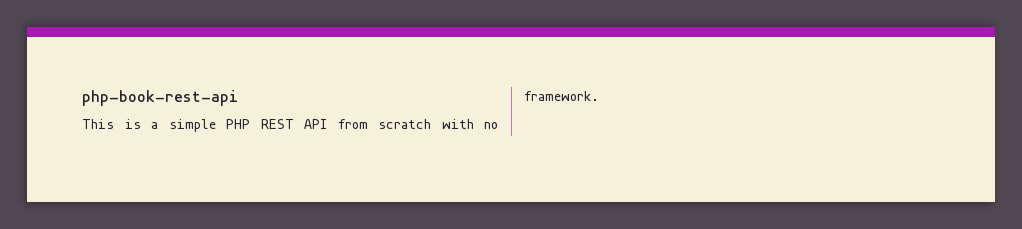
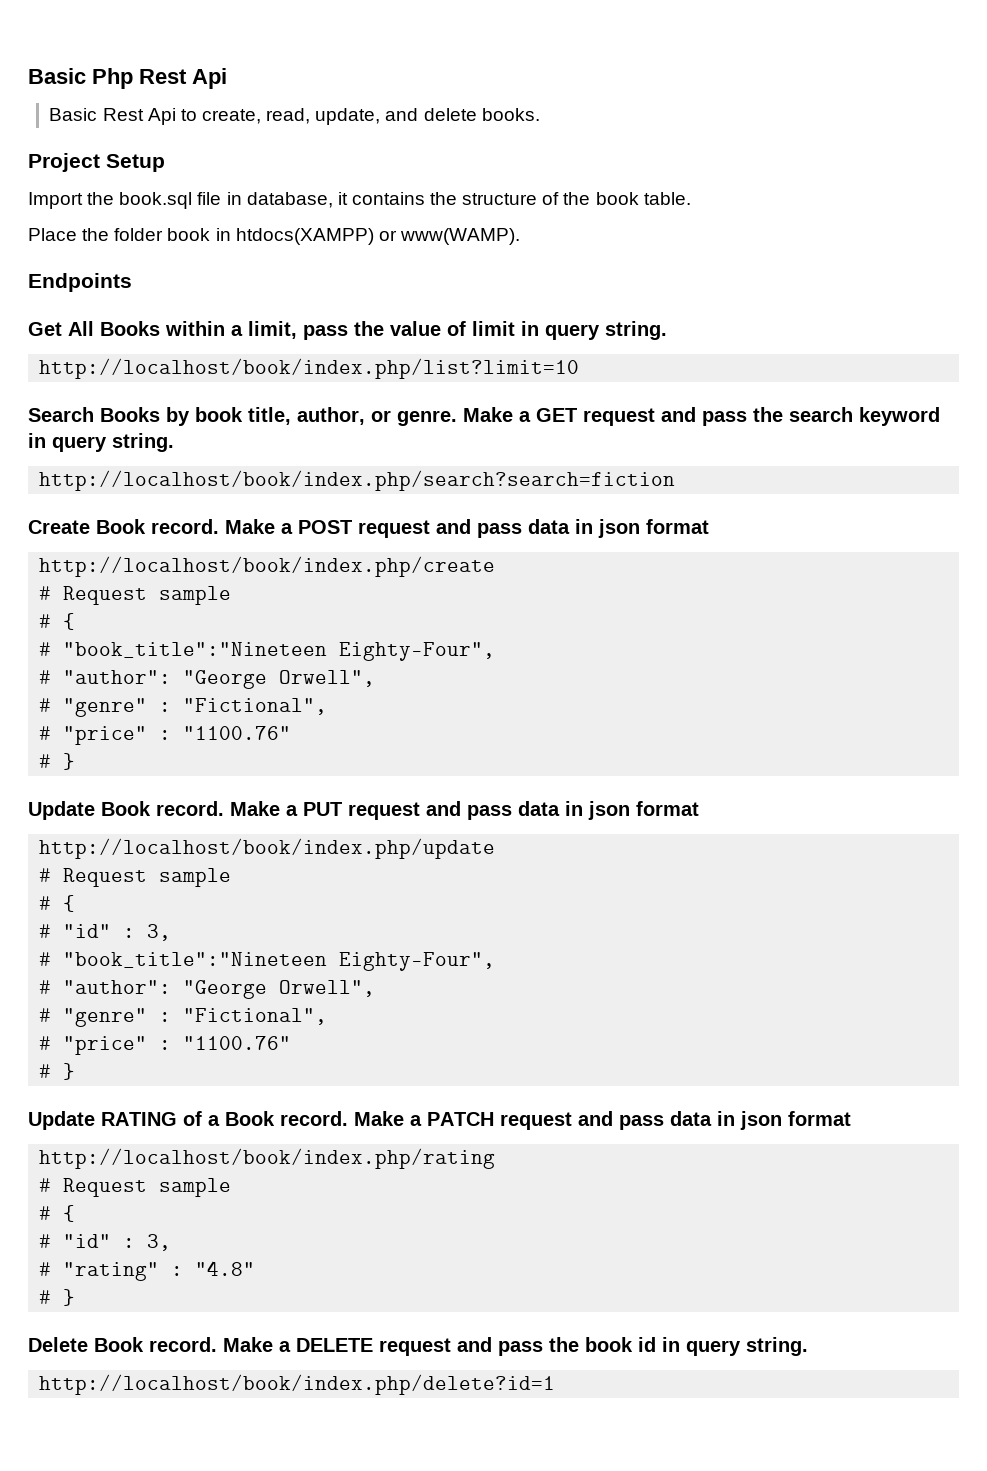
- php-book-rest-api
- This is a simple PHP REST API from scratch with no framework.
+ Basic Php Rest Api
+ Basic Rest Api to create, read, update, and delete books.
+ Project Setup
+ Import the book.sql file in database, it contains the structure of the book table.
+ Place the folder book in htdocs(XAMPP) or www(WAMP).
+ Endpoints
+ Get All Books within a limit, pass the value of limit in query string.
+ http://localhost/book/index.php/list?limit=10
+ Search Books by book title, author, or genre. Make a GET request and pass the search keyword in query string.
+ http://localhost/book/index.php/search?search=fiction
+ Create Book record. Make a POST request and pass data in json format
+ http://localhost/book/index.php/create
+ # Request sample
+ # {
+ # "book_title":"Nineteen Eighty-Four",
+ # "author": "George Orwell",
+ # "genre" : "Fictional",
+ # "price" : "1100.76"
+ # }
+ Update Book record. Make a PUT request and pass data in json format
+ http://localhost/book/index.php/update
+ # Request sample
+ # {
+ # "id" : 3,
+ # "book_title":"Nineteen Eighty-Four",
+ # "author": "George Orwell",
+ # "genre" : "Fictional",
+ # "price" : "1100.76"
+ # }
+ Update RATING of a Book record. Make a PATCH request and pass data in json format
+ http://localhost/book/index.php/rating
+ # Request sample
+ # {
+ # "id" : 3,
+ # "rating" : "4.8"
+ # }
+ Delete Book record. Make a DELETE request and pass the book id in query string.
+ http://localhost/book/index.php/delete?id=1

